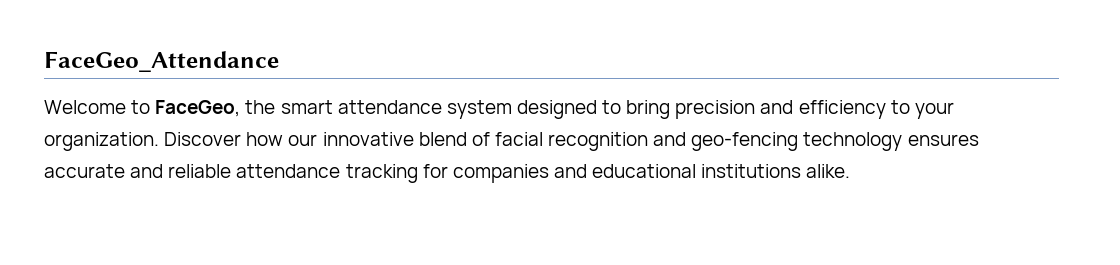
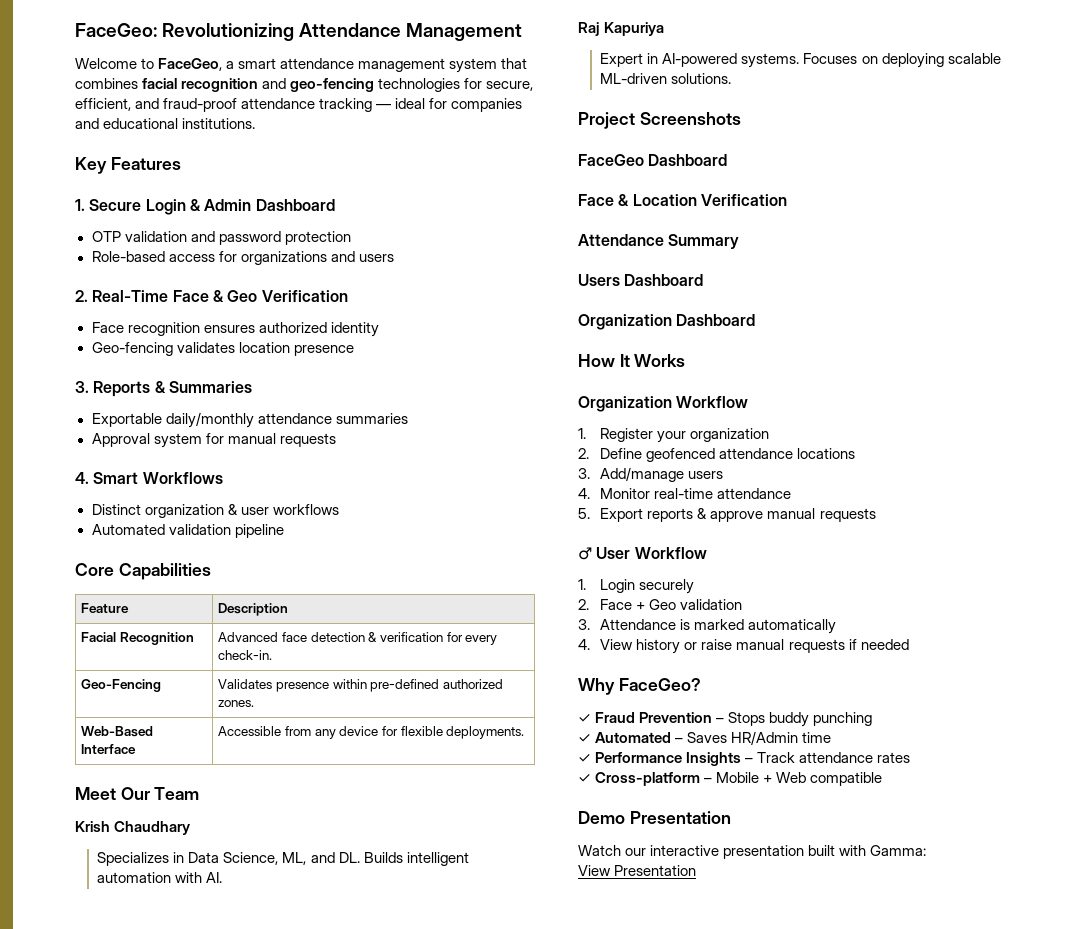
- FaceGeo_Attendance
+ FaceGeo: Revolutionizing Attendance Management
- Welcome to FaceGeo, the smart attendance system designed to bring precision and efficiency to your organization. Discover how our innovative blend of facial recognition and geo-fencing technology ensures accurate and reliable attendance tracking for companies and educational institutions alike.
+ Welcome to FaceGeo, a smart attendance management system that combines facial recognition and geo-fencing technologies for secure, efficient, and fraud-proof attendance tracking — ideal for companies and educational institutions.
+ Key Features
+ 1. Secure Login & Admin Dashboard
+ OTP validation and password protection
+ Role-based access for organizations and users
+ 2. Real-Time Face & Geo Verification
+ Face recognition ensures authorized identity
+ Geo-fencing validates location presence
+ 3. Reports & Summaries
+ Exportable daily/monthly attendance summaries
+ Approval system for manual requests
+ 4. Smart Workflows
+ Distinct organization & user workflows
+ Automated validation pipeline
+ Core Capabilities
+ Feature | Description
+ Facial Recognition | Advanced face detection & verification for every check-in.
+ Geo-Fencing | Validates presence within pre-defined authorized zones.
+ Web-Based Interface | Accessible from any device for flexible deployments.
+ Meet Our Team
+ Krish Chaudhary
+ Specializes in Data Science, ML, and DL. Builds intelligent automation with AI.
+ Raj Kapuriya
+ Expert in AI-powered systems. Focuses on deploying scalable ML-driven solutions.
+ Project Screenshots
+ FaceGeo Dashboard
+ Face & Location Verification
+ Attendance Summary
+ Users Dashboard
+ Organization Dashboard
+ How It Works
+ Organization Workflow
+ 1. Register your organization
+ 2. Define geofenced attendance locations
+ 3. Add/manage users
+ 4. Monitor real-time attendance
+ 5. Export reports & approve manual requests
+ ♂ User Workflow
+ 1. Login securely
+ 2. Face + Geo validation
+ 3. Attendance is marked automatically
+ 4. View history or raise manual requests if needed
+ Why FaceGeo?
+ ✓ Fraud Prevention – Stops buddy punching
+ ✓ Automated – Saves HR/Admin time
+ ✓ Performance Insights – Track attendance rates
+ ✓ Cross-platform – Mobile + Web compatible
+ Demo Presentation
+ Watch our interactive presentation built with Gamma:
+ View Presentation

